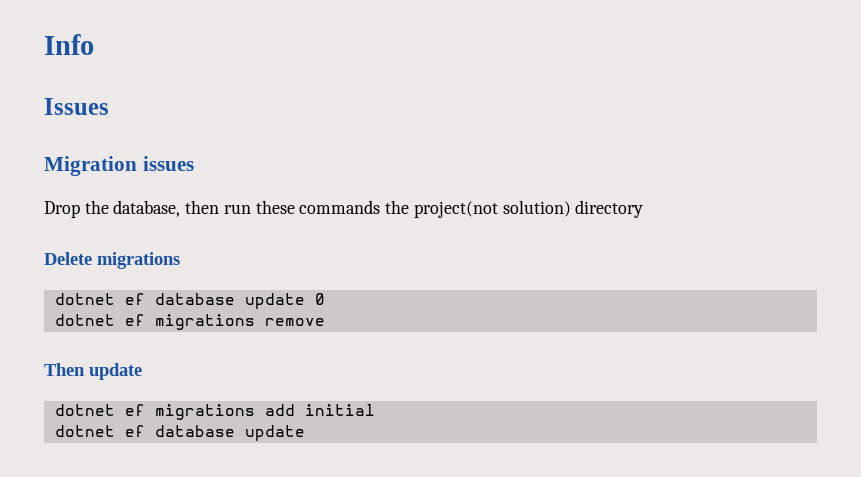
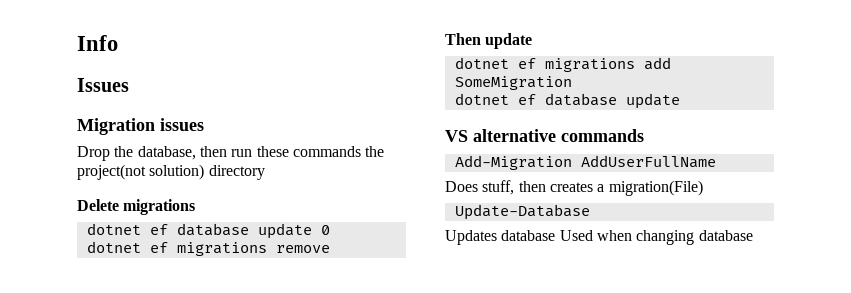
- dotnet ef migrations add initial
+ dotnet ef migrations add SomeMigration
  dotnet ef database update
+ VS alternative commands
+ Add-Migration AddUserFullName
+ Does stuff, then creates a migration(File)
+ Update-Database
+ Updates database Used when changing database

